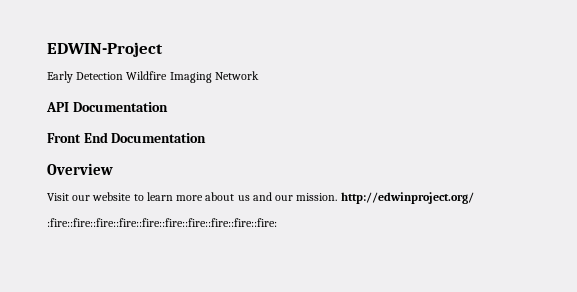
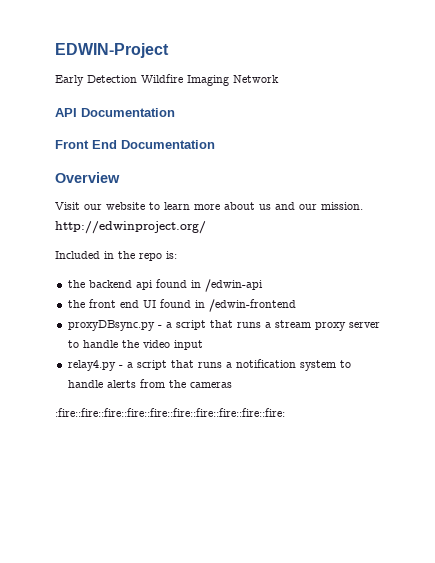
+ Included in the repo is:
+ the backend api found in /edwin-api
+ the front end UI found in /edwin-frontend
+ proxyDBsync.py - a script that runs a stream proxy server to handle the video input
+ relay4.py - a script that runs a notification system to handle alerts from the cameras

